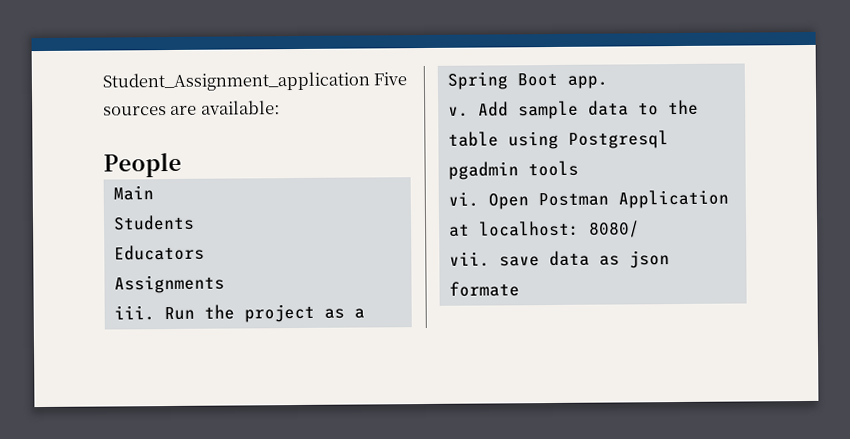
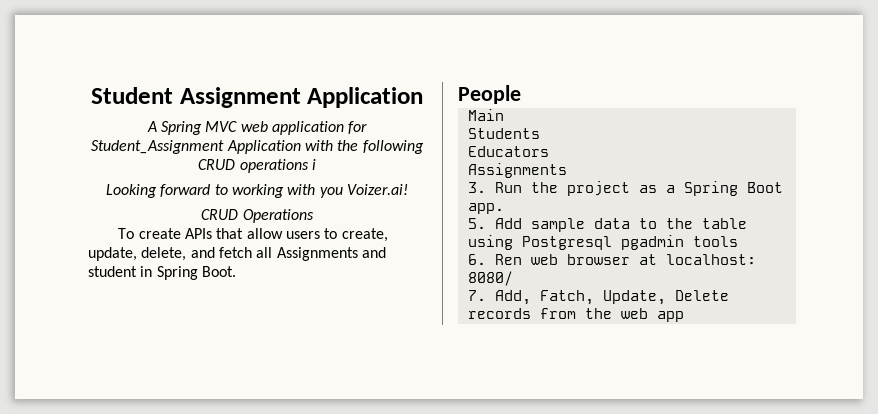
- Student_Assignment_application Five sources are available:
+ Student Assignment Application
+ A Spring MVC web application for Student_Assignment Application with the following CRUD operations i
+ Looking forward to working with you Voizer.ai!
+ CRUD Operations
+ To create APIs that allow users to create, update, delete, and fetch all Assignments and student in Spring Boot.
- iii. Run the project as a Spring Boot app.
+ 3. Run the project as a Spring Boot app.
- v. Add sample data to the table using Postgresql pgadmin tools
+ 5. Add sample data to the table using Postgresql pgadmin tools
- vi. Open Postman Application at localhost: 8080/
+ 6. Ren web browser at localhost: 8080/
- vii. save data as json formate
+ 7. Add, Fatch, Update, Delete records from the web app

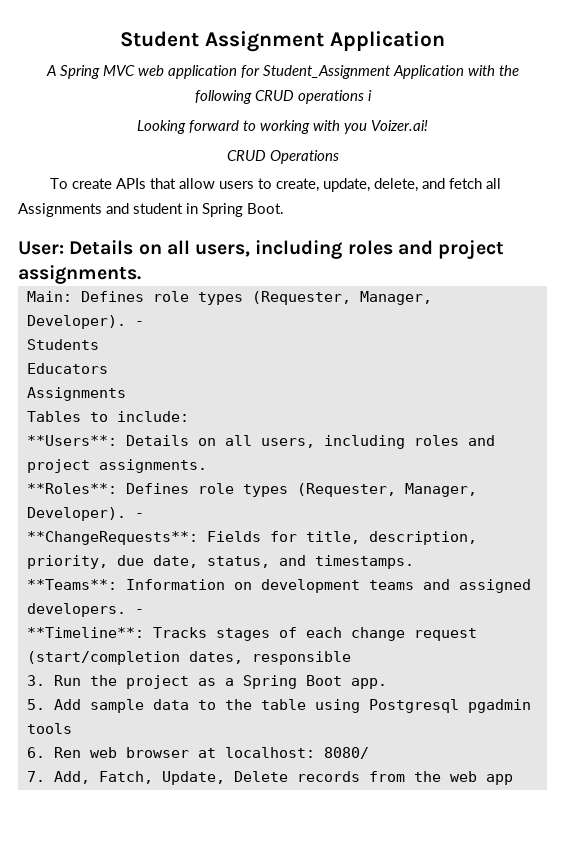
- People
- Main
+ User: Details on all users, including roles and project assignments.
+ Main: Defines role types (Requester, Manager, Developer). -
  Students
  Educators
  Assignments
+ Tables to include:
+ **Users**: Details on all users, including roles and project assignments.
+ **Roles**: Defines role types (Requester, Manager, Developer). -
+ **ChangeRequests**: Fields for title, description, priority, due date, status, and timestamps.
+ **Teams**: Information on development teams and assigned developers. -
+ **Timeline**: Tracks stages of each change request (start/completion dates, responsible

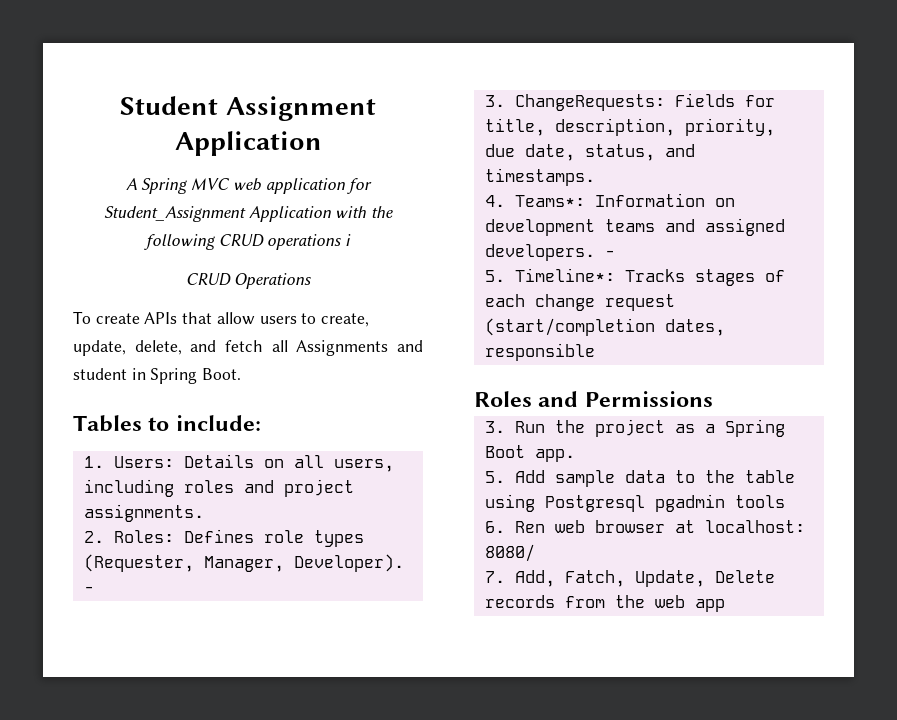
- Looking forward to working with you Voizer.ai!
- User: Details on all users, including roles and project assignments.
- Main: Defines role types (Requester, Manager, Developer). -
- Students
- Educators
- Assignments
  Tables to include:
- **Users**: Details on all users, including roles and project assignments.
- **Roles**: Defines role types (Requester, Manager, Developer). -
- **ChangeRequests**: Fields for title, description, priority, due date, status, and timestamps.
+ 1. Users: Details on all users, including roles and project assignments.
+ 2. Roles: Defines role types (Requester, Manager, Developer). -
+ 3. ChangeRequests: Fields for title, description, priority, due date, status, and timestamps.
- **Teams**: Information on development teams and assigned developers.
+ 4. Teams*: Information on development teams and assigned developers.
- **Timeline**: Tracks stages of each change request (start/completion dates, responsible
+ 5. Timeline*: Tracks stages of each change request (start/completion dates, responsible
+ Roles and Permissions

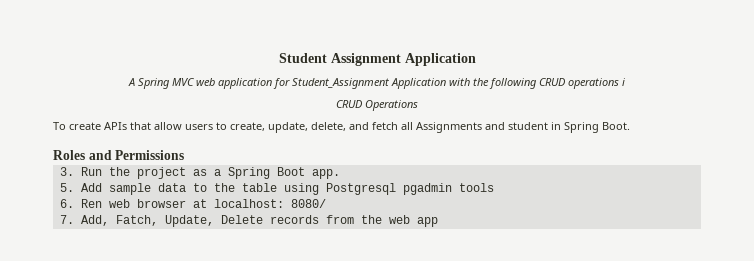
- Tables to include:
- 1. Users: Details on all users, including roles and project assignments.
- 2. Roles: Defines role types (Requester, Manager, Developer). -
- 3. ChangeRequests: Fields for title, description, priority, due date, status, and timestamps.
- 4. Teams*: Information on development teams and assigned developers. -
- 5. Timeline*: Tracks stages of each change request (start/completion dates, responsible

